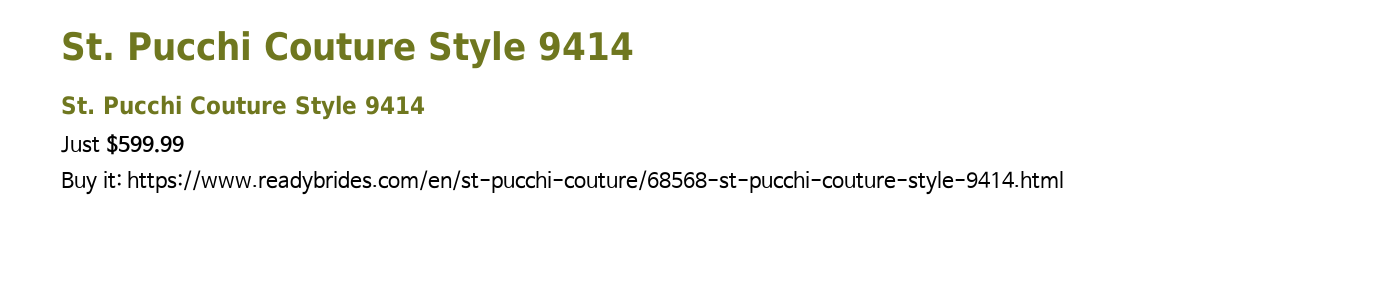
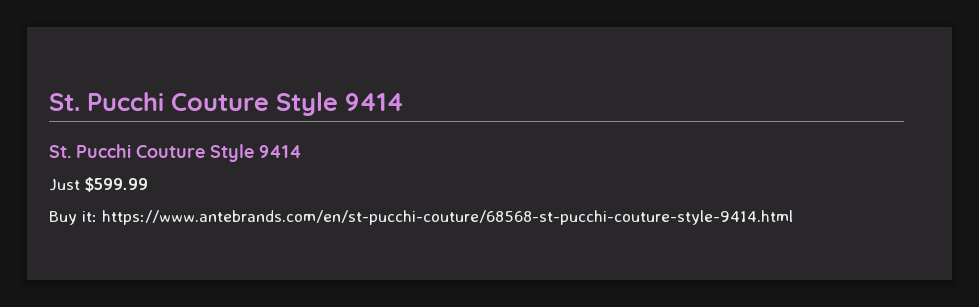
- Buy it: https://www.readybrides.com/en/st-pucchi-couture/68568-st-pucchi-couture-style-9414.html
+ Buy it: https://www.antebrands.com/en/st-pucchi-couture/68568-st-pucchi-couture-style-9414.html

